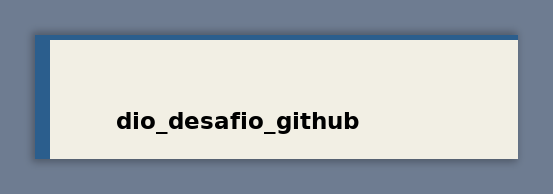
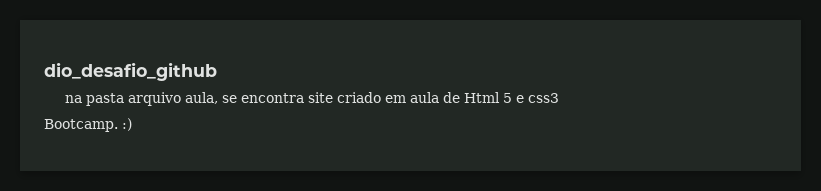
+ na pasta arquivo aula, se encontra site criado em aula de Html 5 e css3
+ Bootcamp. :)

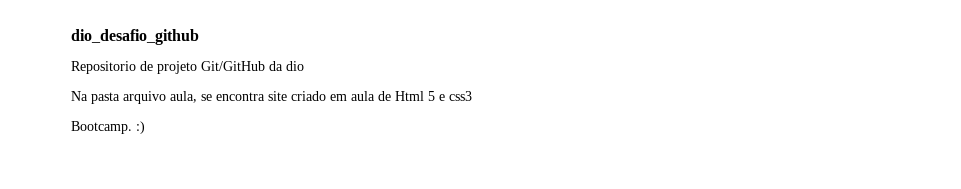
- na pasta arquivo aula, se encontra site criado em aula de Html 5 e css3
+ Repositorio de projeto Git/GitHub da dio
+ Na pasta arquivo aula, se encontra site criado em aula de Html 5 e css3

